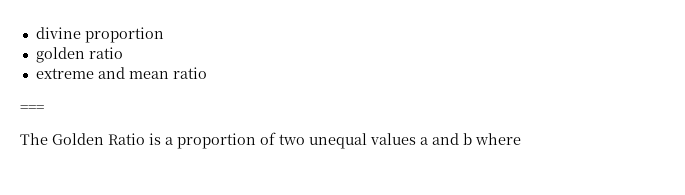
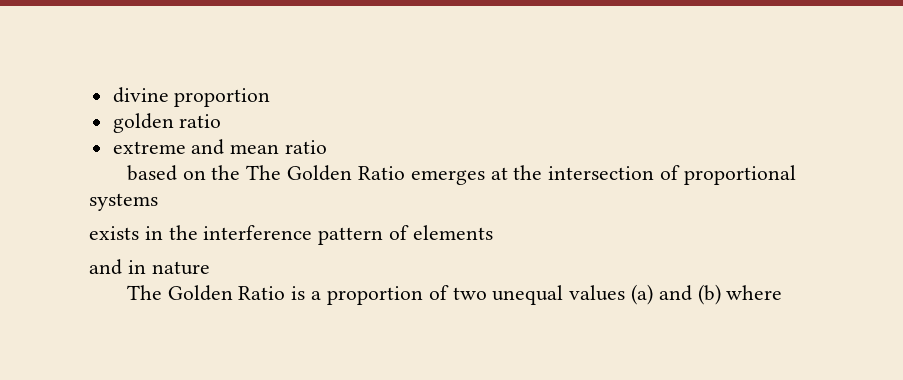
- ===
+ based on the The Golden Ratio emerges at the intersection of proportional systems
+ exists in the interference pattern of elements
+ and in nature
- The Golden Ratio is a proportion of two unequal values a and b where
+ The Golden Ratio is a proportion of two unequal values (a) and (b) where

